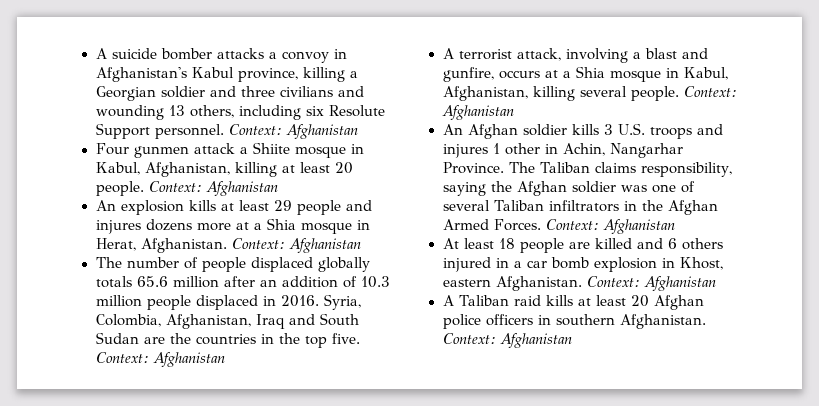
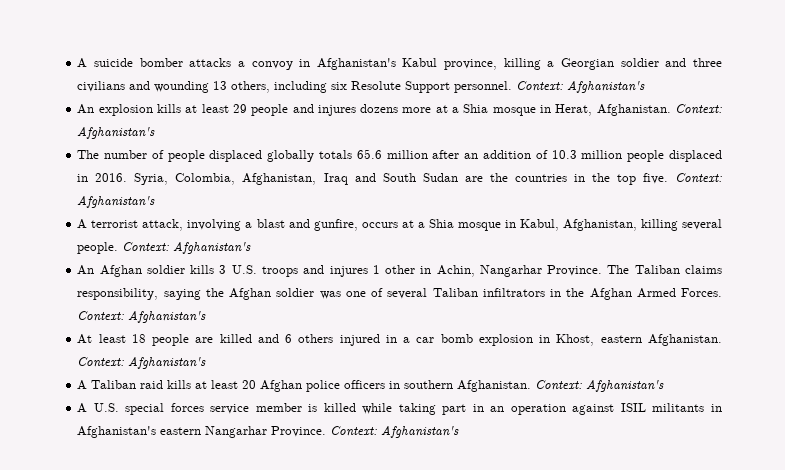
- A suicide bomber attacks a convoy in Afghanistan's Kabul province, killing a Georgian soldier and three civilians and wounding 13 others, including six Resolute Support personnel. Context: Afghanistan
- Four gunmen attack a Shiite mosque in Kabul, Afghanistan, killing at least 20 people. Context: Afghanistan
+ A suicide bomber attacks a convoy in Afghanistan's Kabul province, killing a Georgian soldier and three civilians and wounding 13 others, including six Resolute Support personnel. Context: Afghanistan's
- An explosion kills at least 29 people and injures dozens more at a Shia mosque in Herat, Afghanistan. Context: Afghanistan
+ An explosion kills at least 29 people and injures dozens more at a Shia mosque in Herat, Afghanistan. Context: Afghanistan's
- Syria, Colombia, Afghanistan, Iraq and South Sudan are the countries in the top five. Context: Afghanistan
+ Syria, Colombia, Afghanistan, Iraq and South Sudan are the countries in the top five. Context: Afghanistan's
- A terrorist attack, involving a blast and gunfire, occurs at a Shia mosque in Kabul, Afghanistan, killing several people. Context: Afghanistan
+ A terrorist attack, involving a blast and gunfire, occurs at a Shia mosque in Kabul, Afghanistan, killing several people. Context: Afghanistan's
- The Taliban claims responsibility, saying the Afghan soldier was one of several Taliban infiltrators in the Afghan Armed Forces. Context: Afghanistan
+ The Taliban claims responsibility, saying the Afghan soldier was one of several Taliban infiltrators in the Afghan Armed Forces. Context: Afghanistan's
- At least 18 people are killed and 6 others injured in a car bomb explosion in Khost, eastern Afghanistan. Context: Afghanistan
+ At least 18 people are killed and 6 others injured in a car bomb explosion in Khost, eastern Afghanistan. Context: Afghanistan's
- A Taliban raid kills at least 20 Afghan police officers in southern Afghanistan. Context: Afghanistan
+ A Taliban raid kills at least 20 Afghan police officers in southern Afghanistan. Context: Afghanistan's
+ A U.S. special forces service member is killed while taking part in an operation against ISIL militants in Afghanistan's eastern Nangarhar Province. Context: Afghanistan's

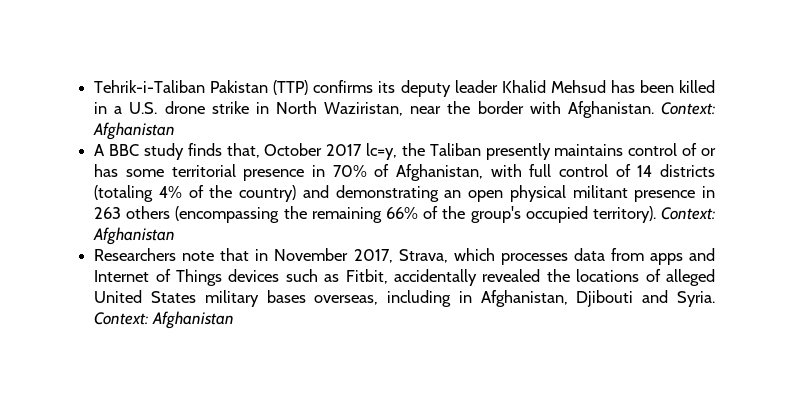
- A suicide bomber attacks a convoy in Afghanistan's Kabul province, killing a Georgian soldier and three civilians and wounding 13 others, including six Resolute Support personnel. Context: Afghanistan's
- An explosion kills at least 29 people and injures dozens more at a Shia mosque in Herat, Afghanistan. Context: Afghanistan's
- The number of people displaced globally totals 65.6 million after an addition of 10.3 million people displaced in 2016. Syria, Colombia, Afghanistan, Iraq and South Sudan are the countries in the top five. Context: Afghanistan's
- A terrorist attack, involving a blast and gunfire, occurs at a Shia mosque in Kabul, Afghanistan, killing several people. Context: Afghanistan's
- An Afghan soldier kills 3 U.S. troops and injures 1 other in Achin, Nangarhar Province. The Taliban claims responsibility, saying the Afghan soldier was one of several Taliban infiltrators in the Afghan Armed Forces. Context: Afghanistan's
- At least 18 people are killed and 6 others injured in a car bomb explosion in Khost, eastern Afghanistan. Context: Afghanistan's
- A Taliban raid kills at least 20 Afghan police officers in southern Afghanistan. Context: Afghanistan's
- A U.S. special forces service member is killed while taking part in an operation against ISIL militants in Afghanistan's eastern Nangarhar Province. Context: Afghanistan's
+ Tehrik-i-Taliban Pakistan (TTP) confirms its deputy leader Khalid Mehsud has been killed in a U.S. drone strike in North Waziristan, near the border with Afghanistan. Context: Afghanistan
+ A BBC study finds that, October 2017 lc=y, the Taliban presently maintains control of or has some territorial presence in 70% of Afghanistan, with full control of 14 districts (totaling 4% of the country) and demonstrating an open physical militant presence in 263 others (encompassing the remaining 66% of the group's occupied territory). Context: Afghanistan
+ Researchers note that in November 2017, Strava, which processes data from apps and Internet of Things devices such as Fitbit, accidentally revealed the locations of alleged United States military bases overseas, including in Afghanistan, Djibouti and Syria. Context: Afghanistan

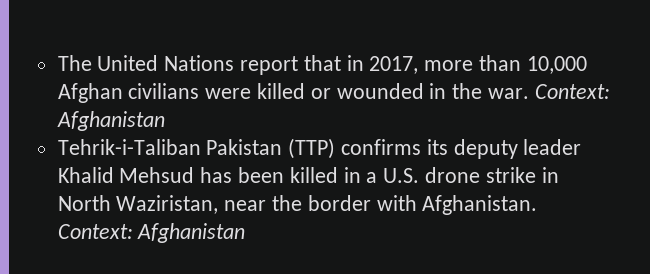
+ The United Nations report that in 2017, more than 10,000 Afghan civilians were killed or wounded in the war. Context: Afghanistan
- A BBC study finds that, October 2017 lc=y, the Taliban presently maintains control of or has some territorial presence in 70% of Afghanistan, with full control of 14 districts (totaling 4% of the country) and demonstrating an open physical militant presence in 263 others (encompassing the remaining 66% of the group's occupied territory). Context: Afghanistan
- Researchers note that in November 2017, Strava, which processes data from apps and Internet of Things devices such as Fitbit, accidentally revealed the locations of alleged United States military bases overseas, including in Afghanistan, Djibouti and Syria. Context: Afghanistan

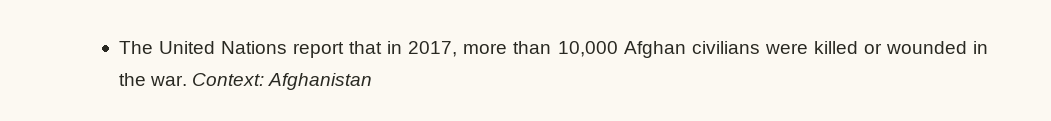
- Tehrik-i-Taliban Pakistan (TTP) confirms its deputy leader Khalid Mehsud has been killed in a U.S. drone strike in North Waziristan, near the border with Afghanistan. Context: Afghanistan

